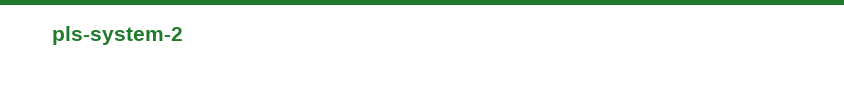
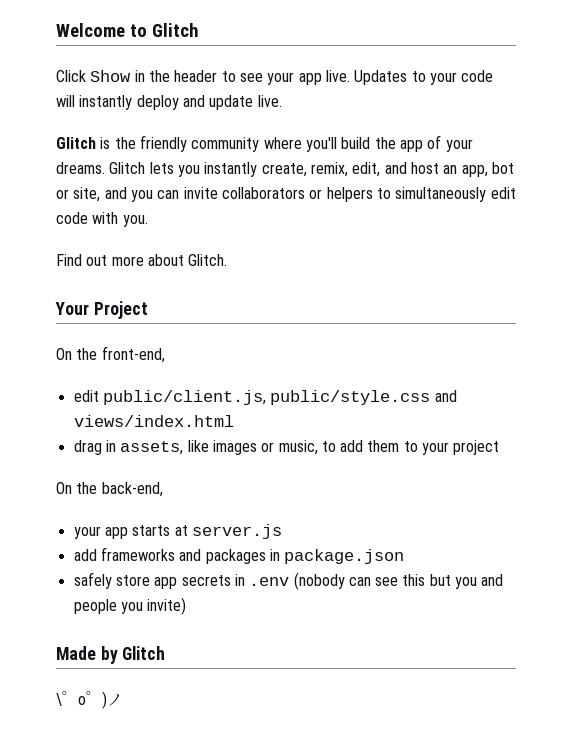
- pls-system-2
+ Welcome to Glitch
+ Click Show in the header to see your app live. Updates to your code will instantly deploy and update live.
+ Glitch is the friendly community where you'll build the app of your dreams. Glitch lets you instantly create, remix, edit, and host an app, bot or site, and you can invite collaborators or helpers to simultaneously edit code with you.
+ Find out more about Glitch.
+ Your Project
+ On the front-end,
+ edit public/client.js, public/style.css and views/index.html
+ drag in assets, like images or music, to add them to your project
+ On the back-end,
+ your app starts at server.js
+ add frameworks and packages in package.json
+ safely store app secrets in .env (nobody can see this but you and people you invite)
+ Made by Glitch
+ \゜o゜)ノ

